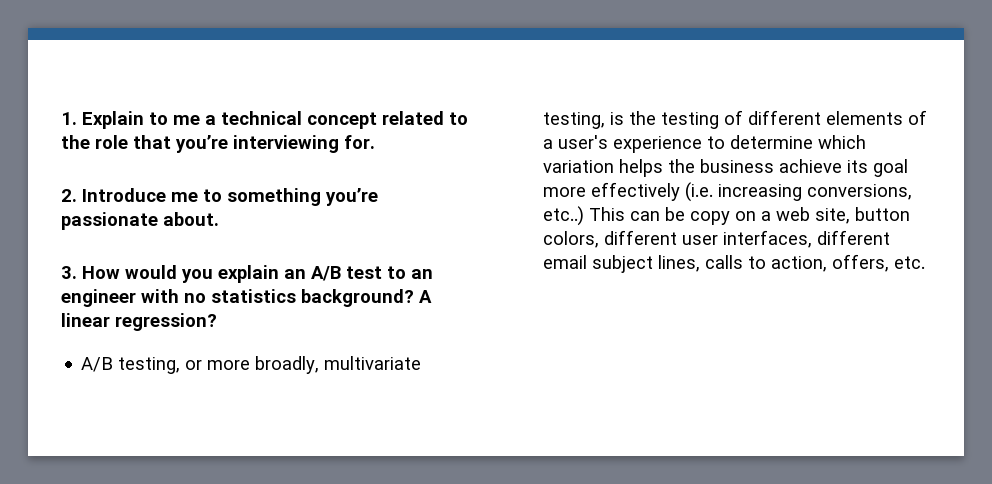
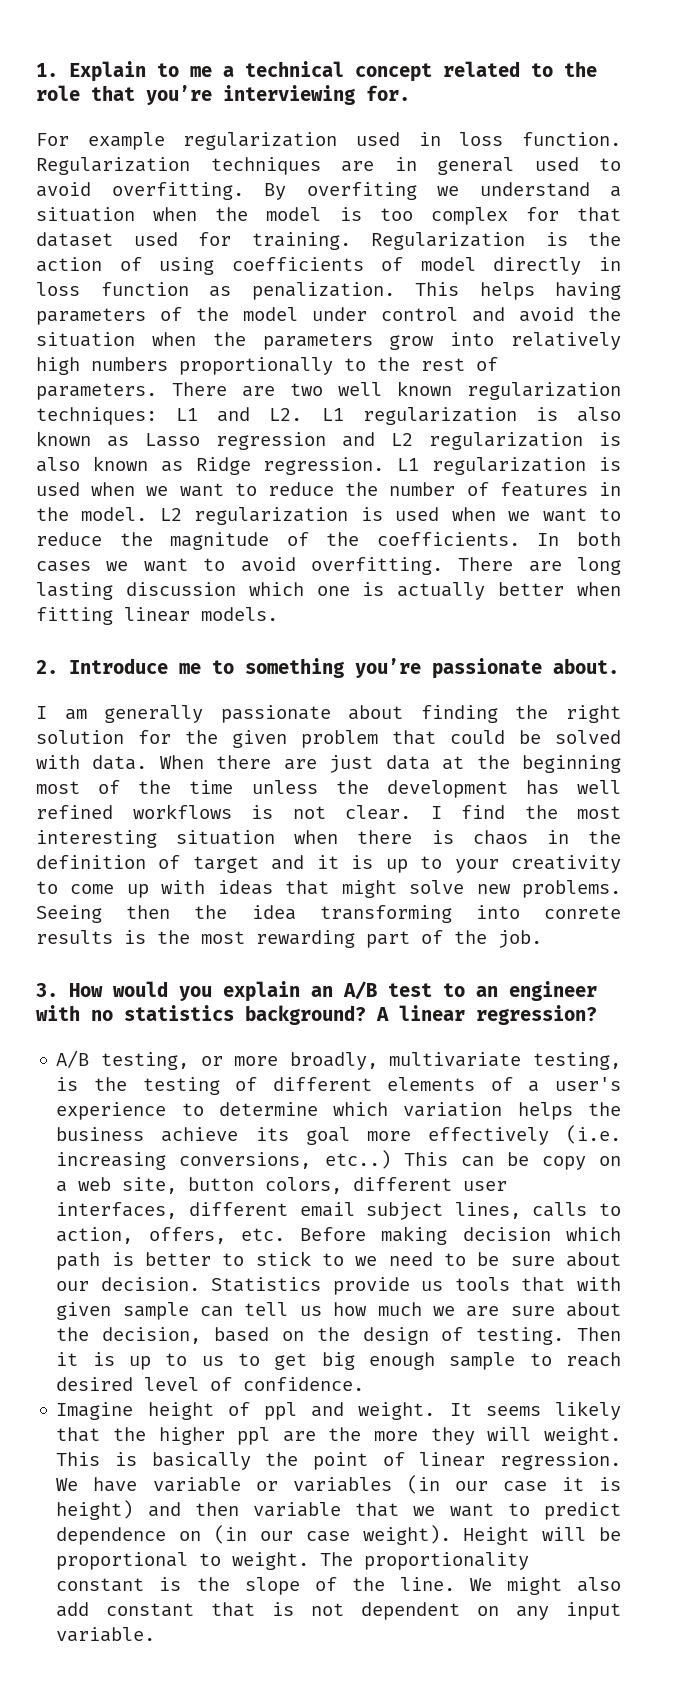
+ For example regularization used in loss function. Regularization techniques are in general used to avoid overfitting. By overfiting we understand a situation when the model is too complex for that dataset used for training. Regularization is the action of using coefficients of model directly in loss function as penalization. This helps having parameters of the model under control and avoid the situation when the parameters grow into relatively high numbers proportionally to the rest of parameters. There are two well known regularization techniques: L1 and L2. L1 regularization is also known as Lasso regression and L2 regularization is also known as Ridge regression. L1 regularization is used when we want to reduce the number of features in the model. L2 regularization is used when we want to reduce the magnitude of the coefficients. In both cases we want to avoid overfitting. There are long lasting discussion which one is actually better when fitting linear models.
+ I am generally passionate about finding the right solution for the given problem that could be solved with data. When there are just data at the beginning most of the time unless the development has well refined workflows is not clear. I find the most interesting situation when there is chaos in the definition of target and it is up to your creativity to come up with ideas that might solve new problems. Seeing then the idea transforming into conrete results is the most rewarding part of the job.
- This can be copy on a web site, button colors, different user interfaces, different email subject lines, calls to action, offers, etc.
+ This can be copy on a web site, button colors, different user interfaces, different email subject lines, calls to action, offers, etc. Before making decision which path is better to stick to we need to be sure about our decision. Statistics provide us tools that with given sample can tell us how much we are sure about the decision, based on the design of testing. Then it is up to us to get big enough sample to reach desired level of confidence.
+ Imagine height of ppl and weight. It seems likely that the higher ppl are the more they will weight. This is basically the point of linear regression. We have variable or variables (in our case it is height) and then variable that we want to predict dependence on (in our case weight). Height will be proportional to weight. The proportionality constant is the slope of the line. We might also add constant that is not dependent on any input variable.

